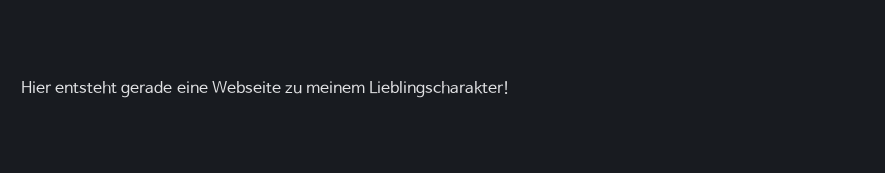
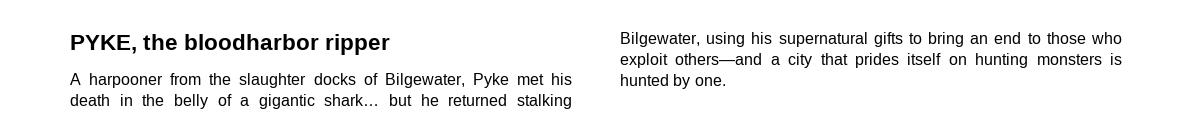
- Hier entsteht gerade eine Webseite zu meinem Lieblingscharakter!
+ PYKE, the bloodharbor ripper
+ A harpooner from the slaughter docks of Bilgewater, Pyke met his death in the belly of a gigantic shark… but he returned stalking Bilgewater, using his supernatural gifts to bring an end to those who exploit others—and a city that prides itself on hunting monsters is hunted by one.

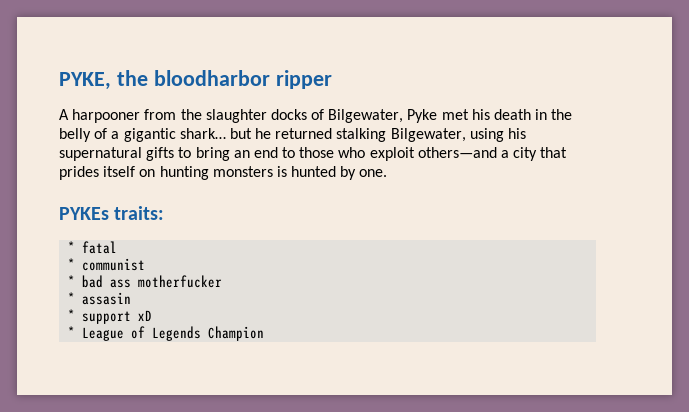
+ PYKEs traits:
+ * fatal
+ * communist
+ * bad ass motherfucker
+ * assasin
+ * support xD
+ * League of Legends Champion

